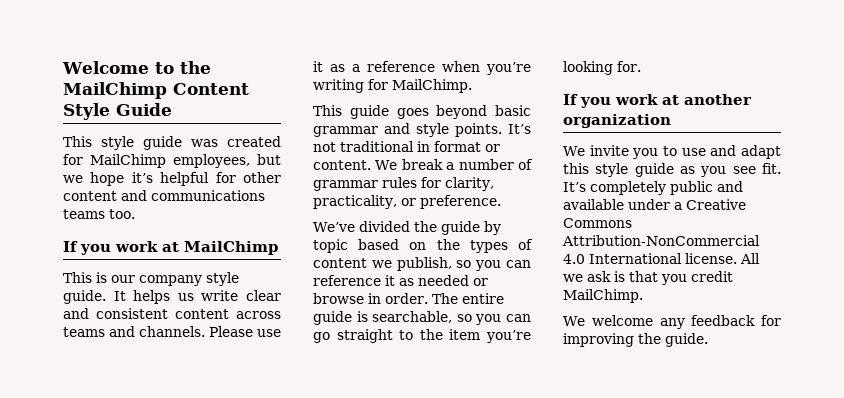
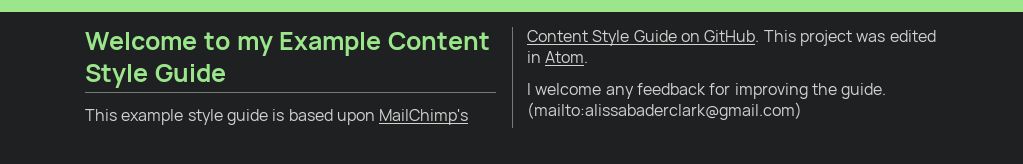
- Welcome to the MailChimp Content Style Guide
+ Welcome to my Example Content Style Guide
- This style guide was created for MailChimp employees, but we hope it’s helpful for other content and communications teams too.
- If you work at MailChimp
- This is our company style guide. It helps us write clear and consistent content across teams and channels. Please use it as a reference when you’re writing for MailChimp.
- This guide goes beyond basic grammar and style points. It’s not traditional in format or content. We break a number of grammar rules for clarity, practicality, or preference.
- We’ve divided the guide by topic based on the types of content we publish, so you can reference it as needed or browse in order. The entire guide is searchable, so you can go straight to the item you’re looking for.
- If you work at another organization
- We invite you to use and adapt this style guide as you see fit. It’s completely public and available under a Creative Commons Attribution-NonCommercial 4.0 International license. All we ask is that you credit MailChimp.
- We welcome any feedback for improving the guide.
+ This example style guide is based upon MailChimp's Content Style Guide on GitHub. This project was edited in Atom.
+ I welcome any feedback for improving the guide.
+ (mailto:alissabaderclark@gmail.com)

